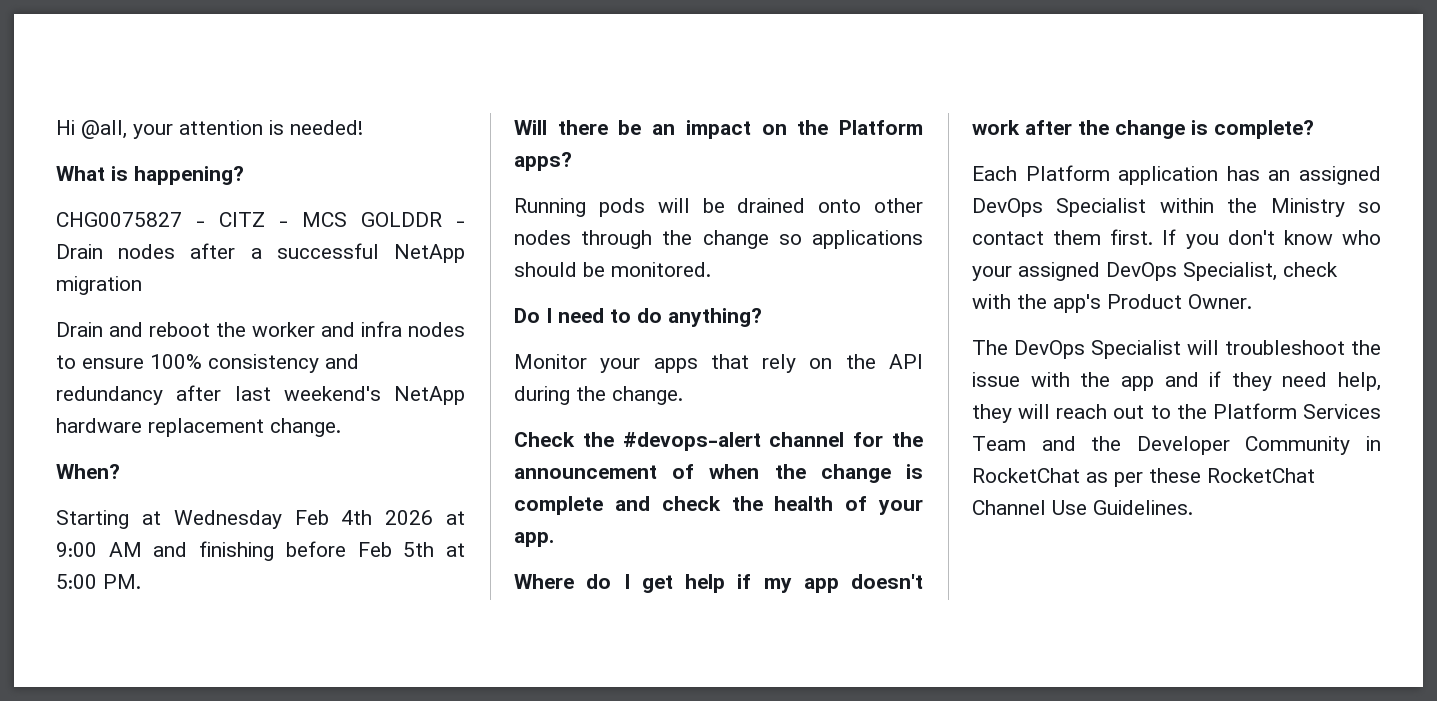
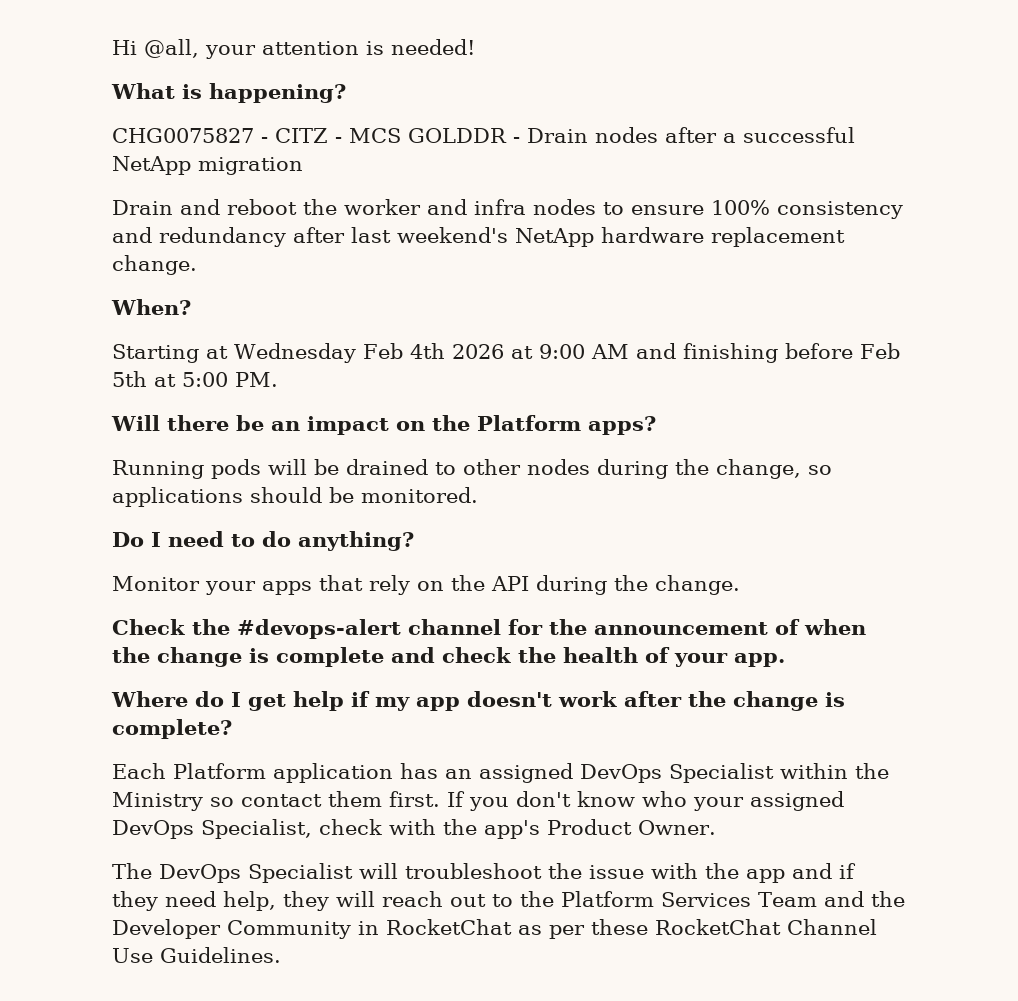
- Running pods will be drained onto other nodes through the change so applications should be monitored.
+ Running pods will be drained to other nodes during the change, so applications should be monitored.

